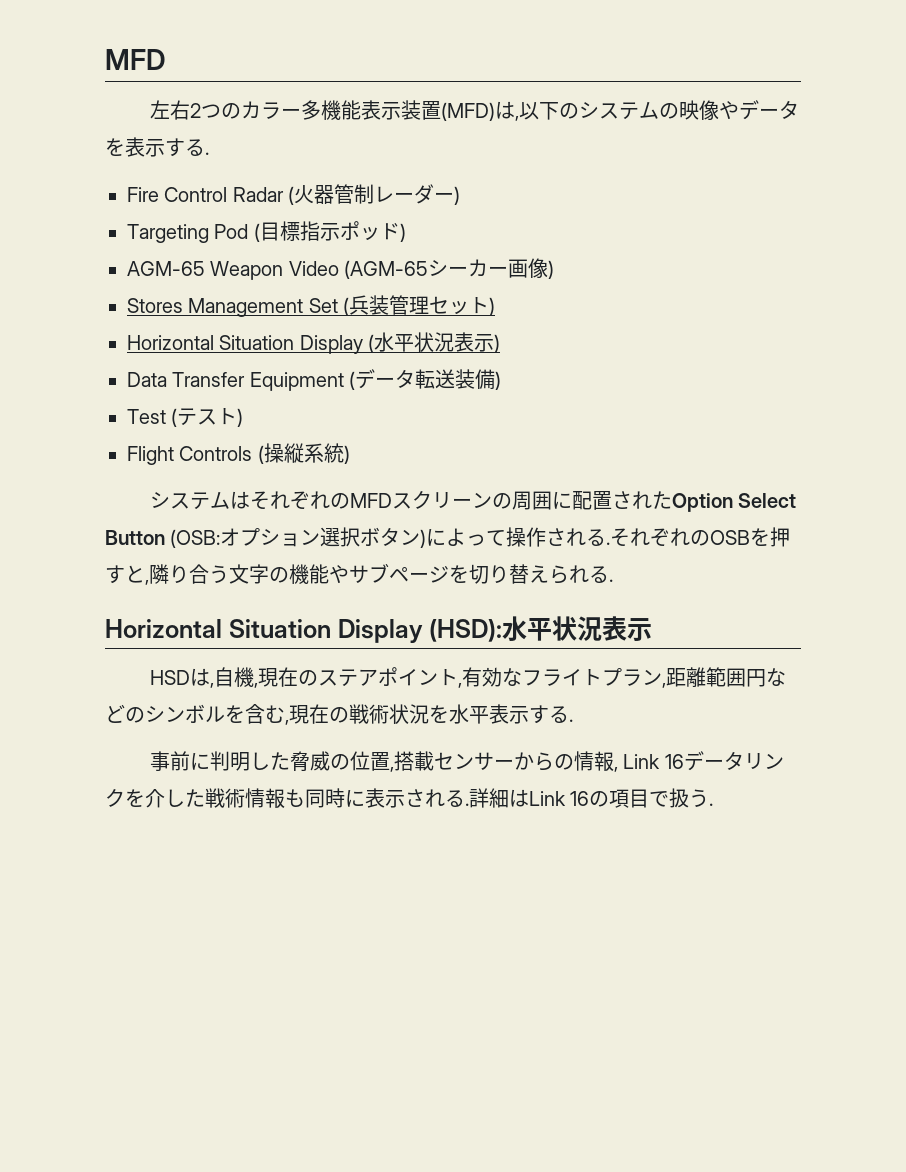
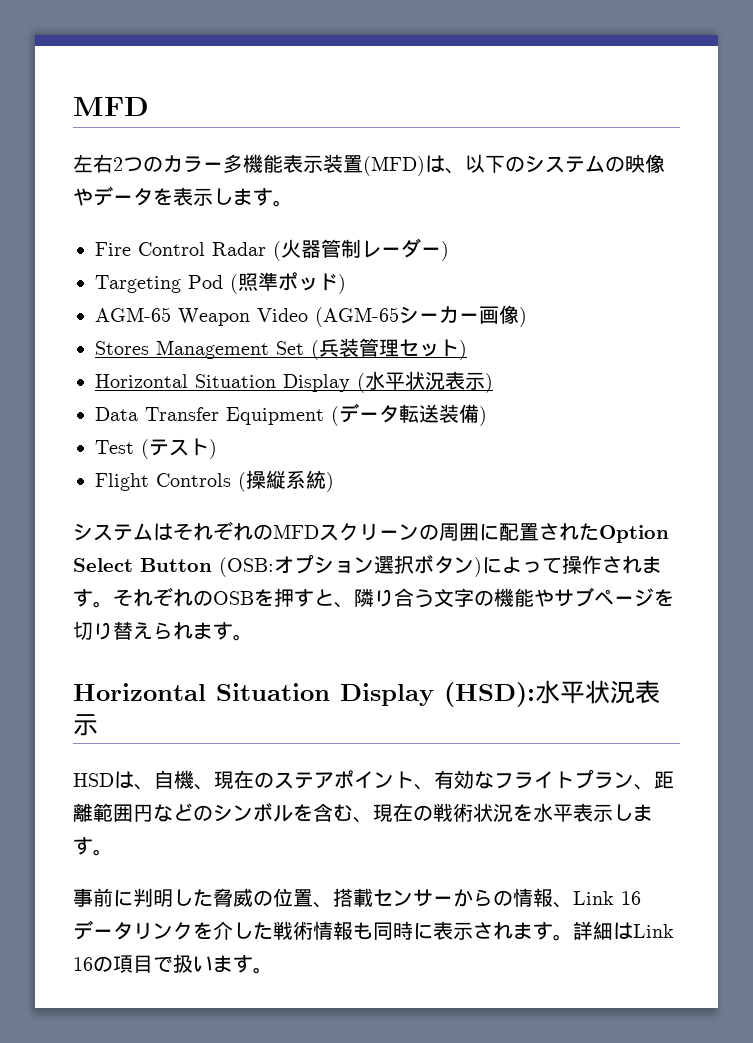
- 左右2つのカラー多機能表示装置(MFD)は,以下のシステムの映像やデータを表示する.
+ 左右2つのカラー多機能表示装置(MFD)は、以下のシステムの映像やデータを表示します。
- Targeting Pod (目標指示ポッド)
+ Targeting Pod (照準ポッド)
- システムはそれぞれのMFDスクリーンの周囲に配置されたOption Select Button (OSB:オプション選択ボタン)によって操作される.
+ システムはそれぞれのMFDスクリーンの周囲に配置されたOption Select Button (OSB:オプション選択ボタン)によって操作されます。
- それぞれのOSBを押すと,隣り合う文字の機能やサブページを切り替えられる.
+ それぞれのOSBを押すと、隣り合う文字の機能やサブページを切り替えられます。
- HSDは,自機,現在のステアポイント,有効なフライトプラン,距離範囲円などのシンボルを含む,現在の戦術状況を水平表示する.
+ HSDは、自機、現在のステアポイント、有効なフライトプラン、距離範囲円などのシンボルを含む、現在の戦術状況を水平表示します。
- 事前に判明した脅威の位置,搭載センサーからの情報, Link 16データリンクを介した戦術情報も同時に表示される.
+ 事前に判明した脅威の位置、搭載センサーからの情報、Link 16データリンクを介した戦術情報も同時に表示されます。
- 詳細はLink 16の項目で扱う.
+ 詳細はLink 16の項目で扱います。

